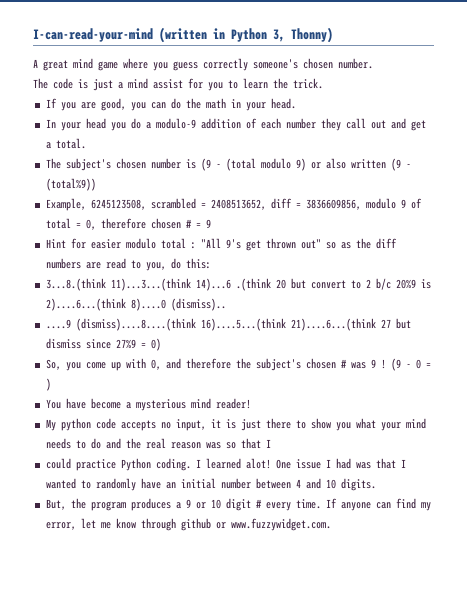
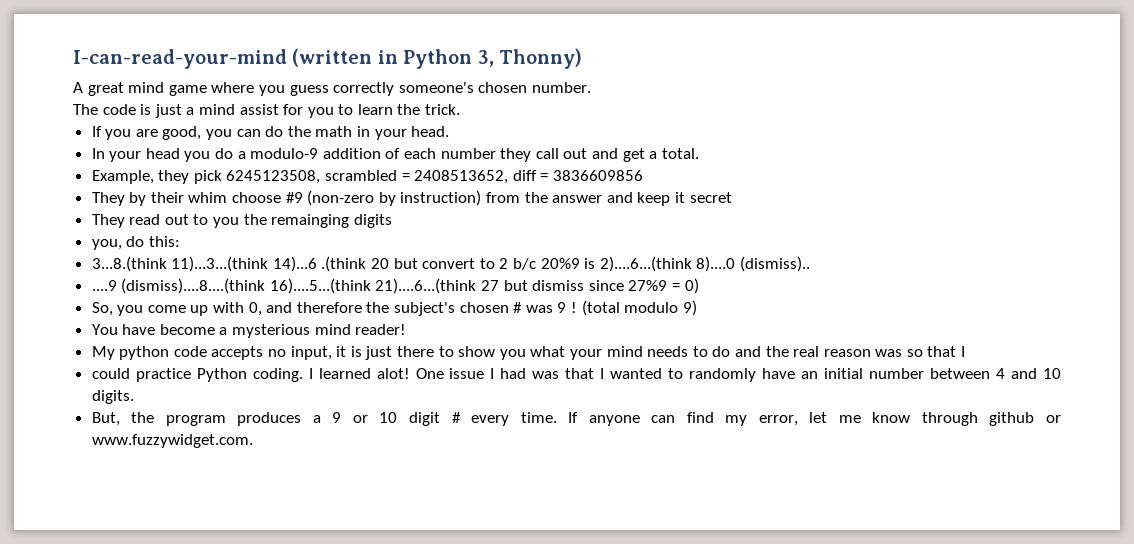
- The subject's chosen number is (9 - (total modulo 9) or also written (9 - (total%9))
- Example, 6245123508, scrambled = 2408513652, diff = 3836609856, modulo 9 of total = 0, therefore chosen # = 9
- Hint for easier modulo total : "All 9's get thrown out" so as the diff numbers are read to you, do this:
+ Example, they pick 6245123508, scrambled = 2408513652, diff = 3836609856
+ They by their whim choose #9 (non-zero by instruction) from the answer and keep it secret
+ They read out to you the remainging digits
+ you, do this:
- (9 - 0 = )
+ (total modulo 9)

